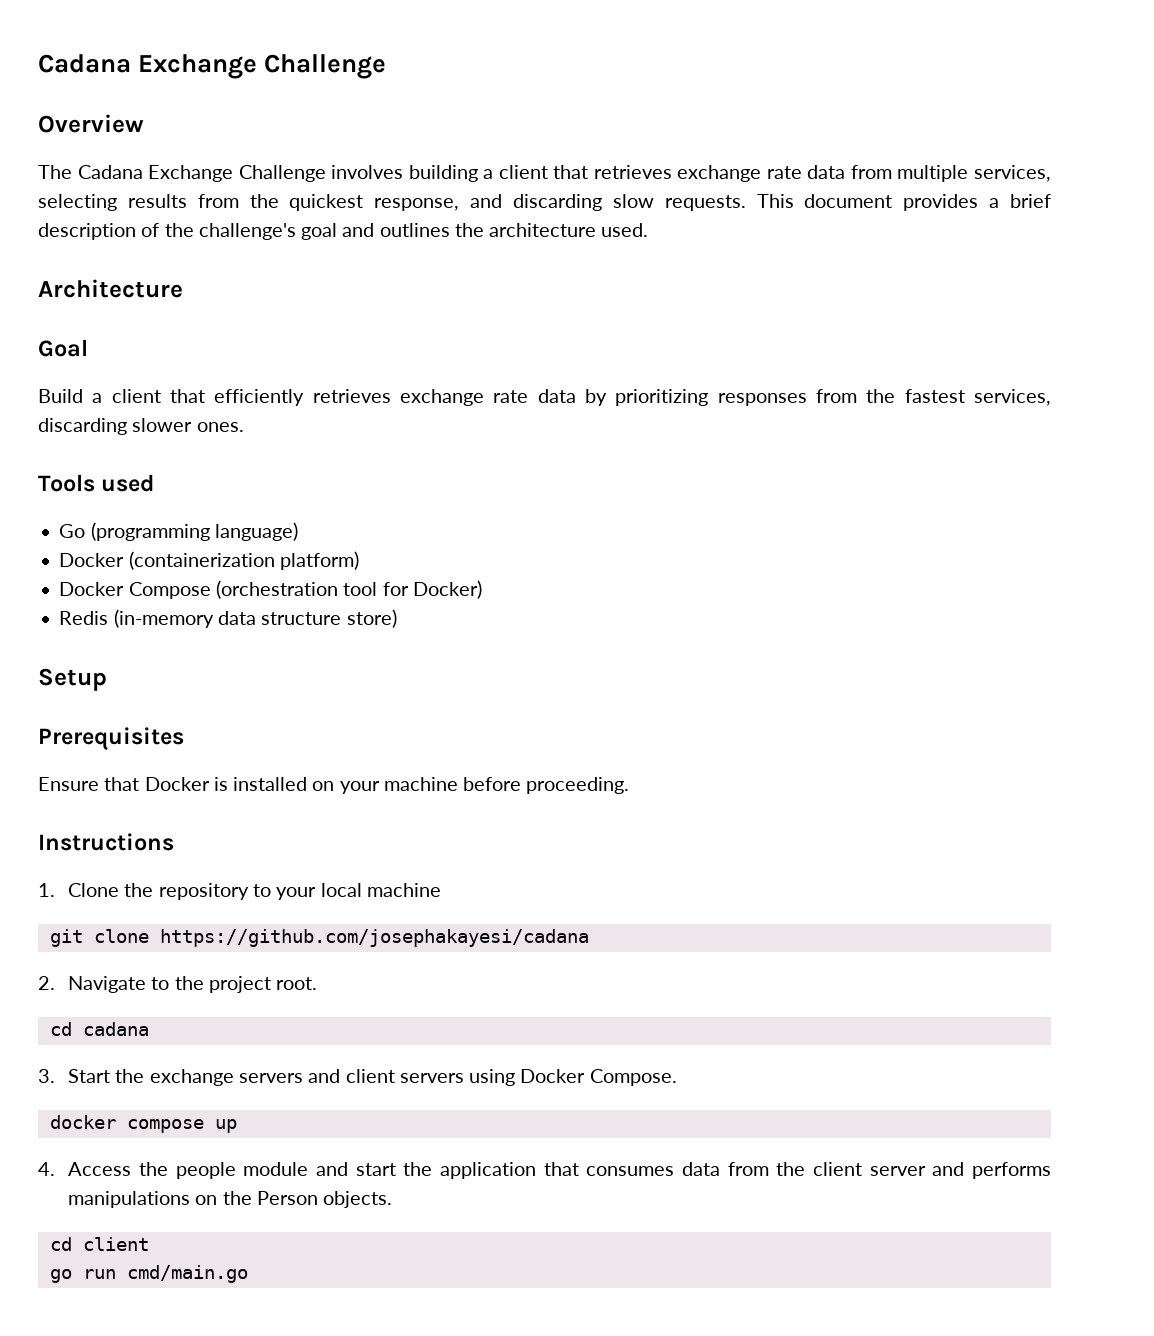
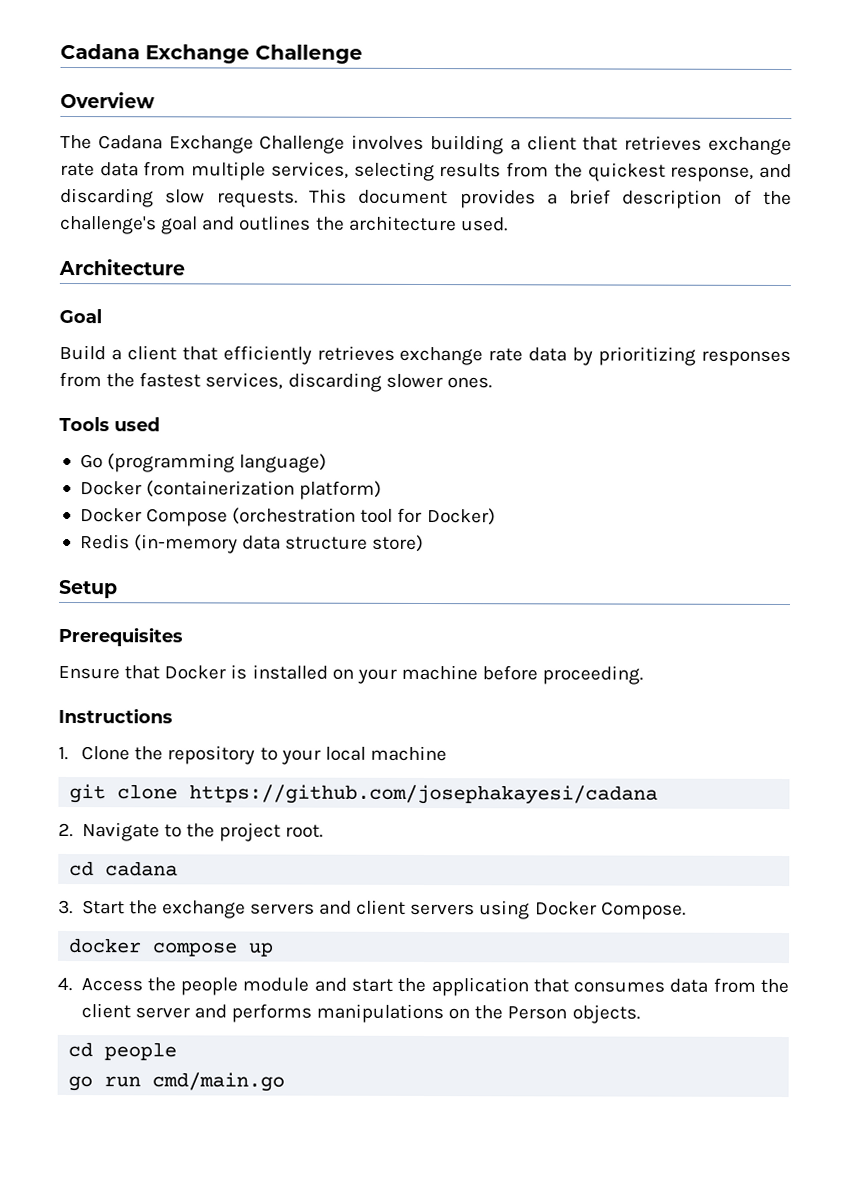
- cd client
+ cd people

